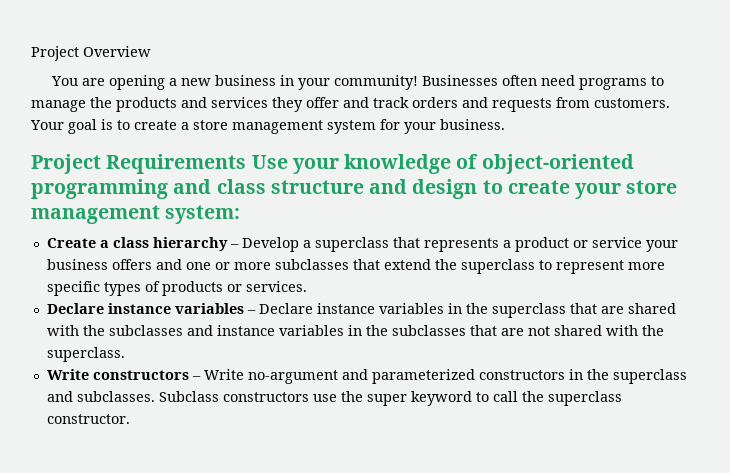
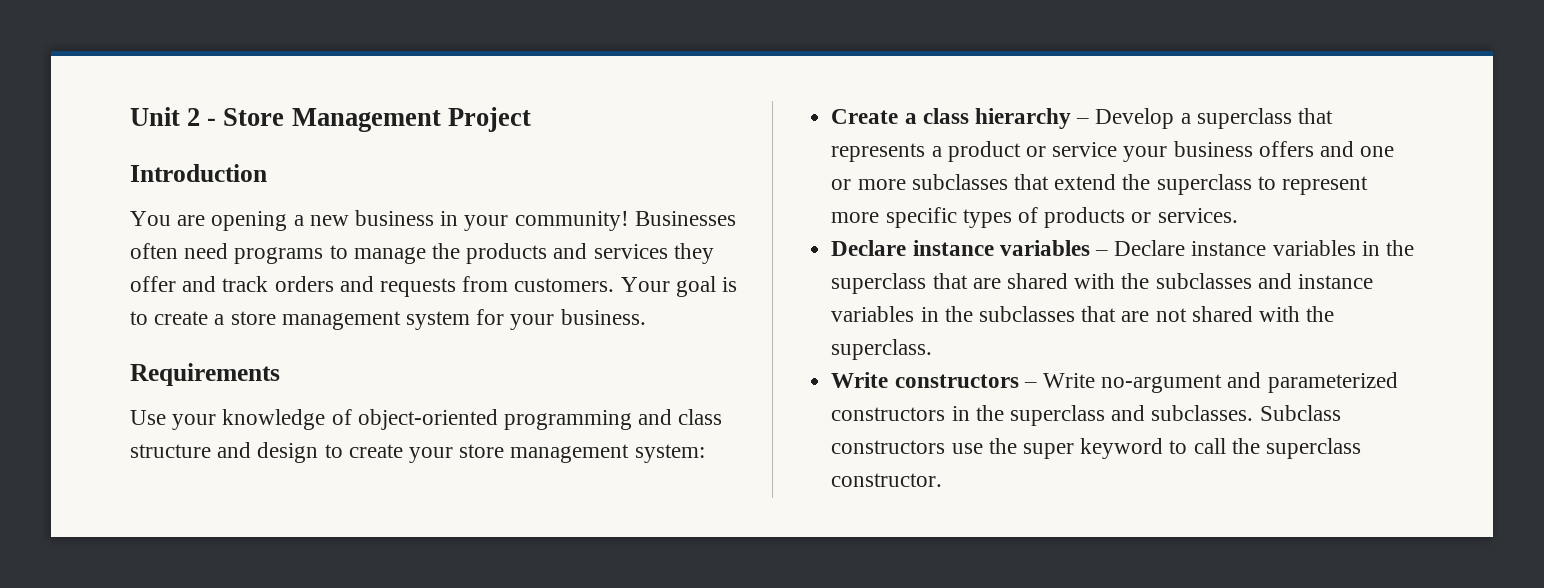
- Project Overview
+ Unit 2 - Store Management Project
+ Introduction
- Project Requirements Use your knowledge of object-oriented programming and class structure and design to create your store management system:
+ Requirements
+ Use your knowledge of object-oriented programming and class structure and design to create your store management system:

